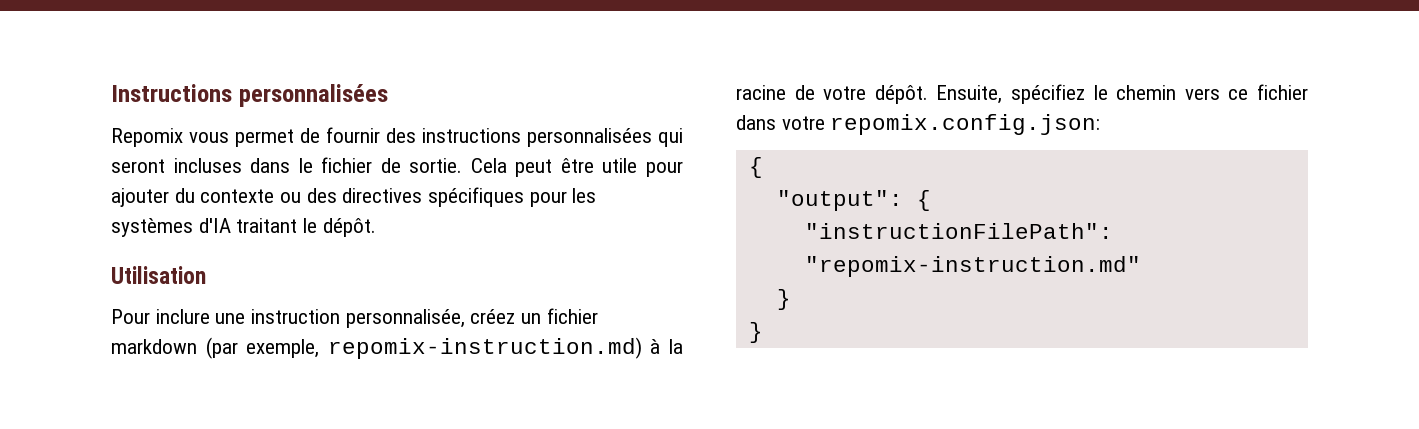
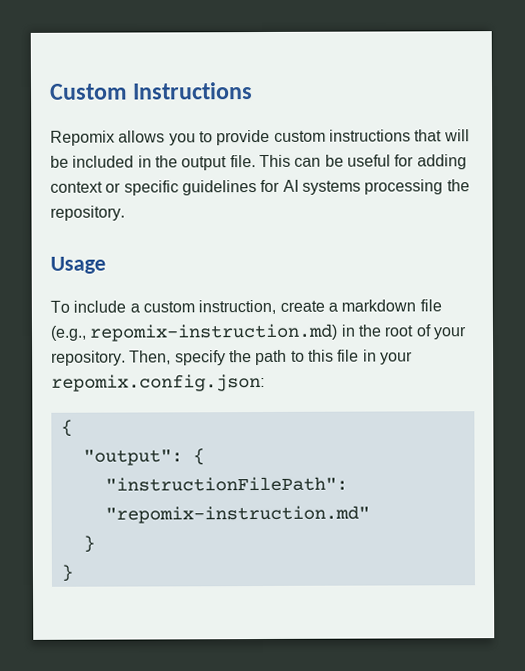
- Instructions personnalisées
+ Custom Instructions
- Repomix vous permet de fournir des instructions personnalisées qui seront incluses dans le fichier de sortie. Cela peut être utile pour ajouter du contexte ou des directives spécifiques pour les systèmes d'IA traitant le dépôt.
- Utilisation
- Pour inclure une instruction personnalisée, créez un fichier markdown (par exemple, repomix-instruction.md) à la racine de votre dépôt. Ensuite, spécifiez le chemin vers ce fichier dans votre repomix.config.json:
+ Repomix allows you to provide custom instructions that will be included in the output file. This can be useful for adding context or specific guidelines for AI systems processing the repository.
+ Usage
+ To include a custom instruction, create a markdown file (e.g., repomix-instruction.md) in the root of your repository. Then, specify the path to this file in your repomix.config.json:

